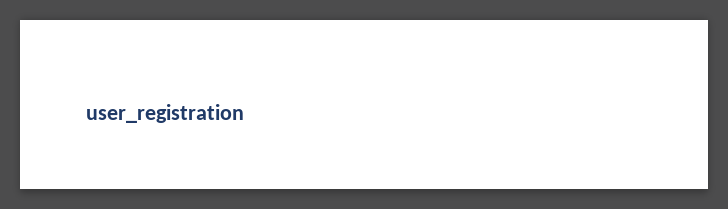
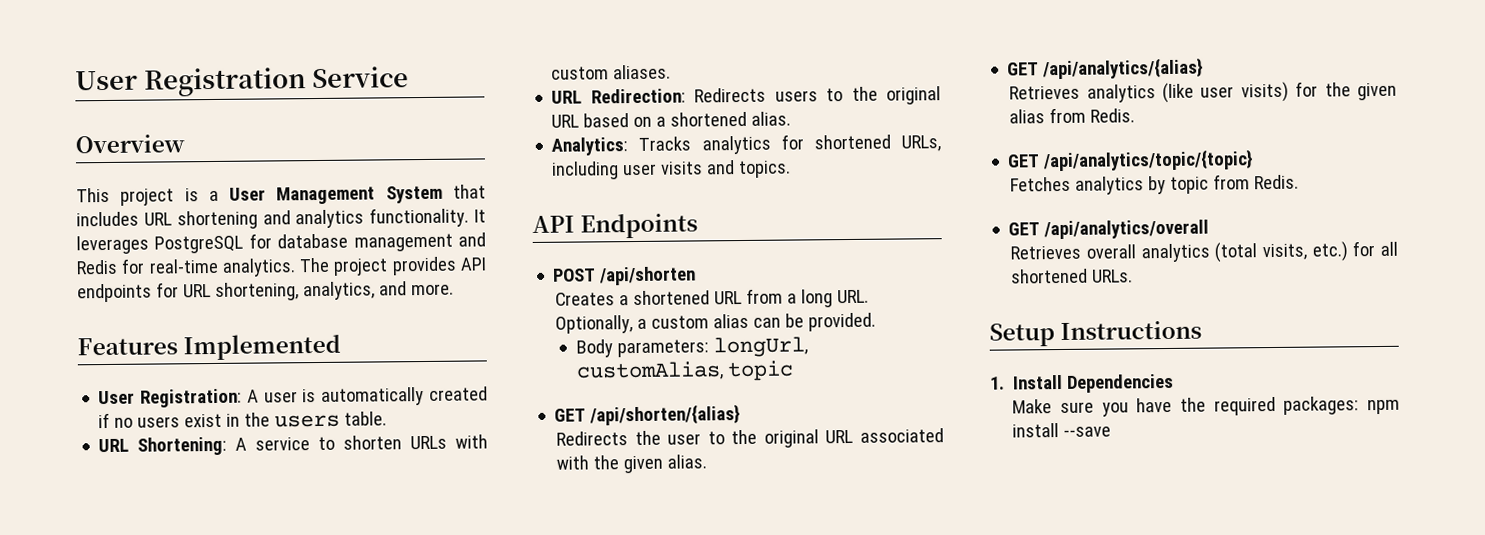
- user_registration
+ User Registration Service
+ Overview
+ This project is a User Management System that includes URL shortening and analytics functionality. It leverages PostgreSQL for database management and Redis for real-time analytics. The project provides API endpoints for URL shortening, analytics, and more.
+ Features Implemented
+ User Registration: A user is automatically created if no users exist in the users table.
+ URL Shortening: A service to shorten URLs with custom aliases.
+ URL Redirection: Redirects users to the original URL based on a shortened alias.
+ Analytics: Tracks analytics for shortened URLs, including user visits and topics.
+ API Endpoints
+ POST /api/shorten
+ Creates a shortened URL from a long URL. Optionally, a custom alias can be provided.
+ Body parameters: longUrl, customAlias, topic
+ GET /api/shorten/{alias}
+ Redirects the user to the original URL associated with the given alias.
+ GET /api/analytics/{alias}
+ Retrieves analytics (like user visits) for the given alias from Redis.
+ GET /api/analytics/topic/{topic}
+ Fetches analytics by topic from Redis.
+ GET /api/analytics/overall
+ Retrieves overall analytics (total visits, etc.) for all shortened URLs.
+ Setup Instructions
+ 1. Install Dependencies
+ Make sure you have the required packages: npm install --save

